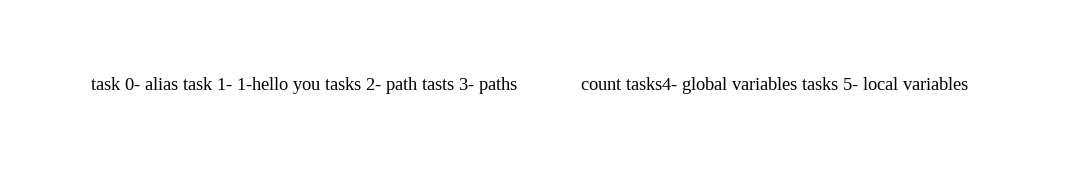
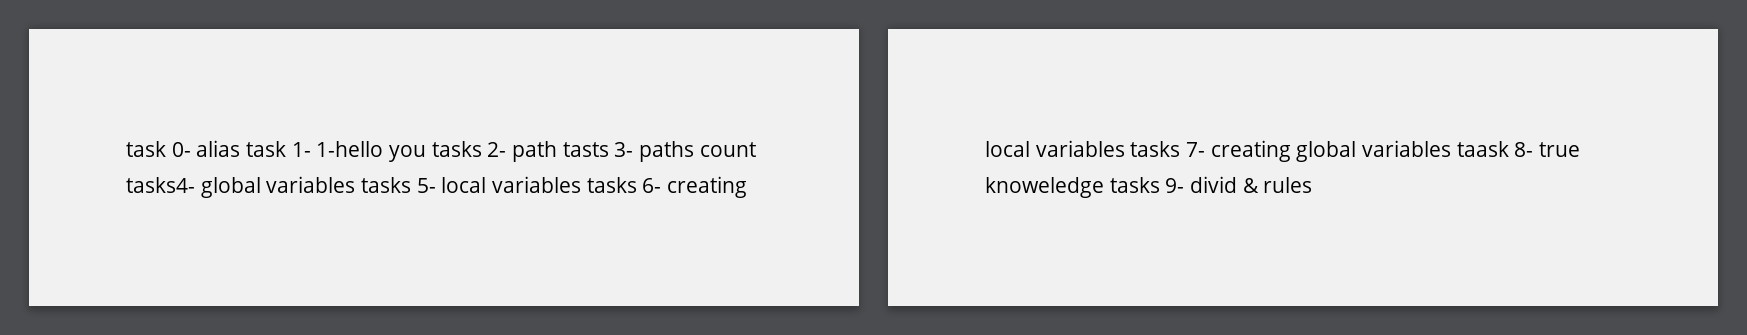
- task 0- alias task 1- 1-hello you tasks 2- path tasts 3- paths count tasks4- global variables tasks 5- local variables
+ task 0- alias task 1- 1-hello you tasks 2- path tasts 3- paths count tasks4- global variables tasks 5- local variables tasks 6- creating local variables tasks 7- creating global variables taask 8- true knoweledge tasks 9- divid & rules

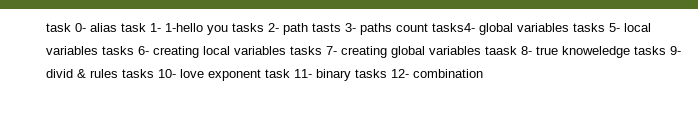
- task 0- alias task 1- 1-hello you tasks 2- path tasts 3- paths count tasks4- global variables tasks 5- local variables tasks 6- creating local variables tasks 7- creating global variables taask 8- true knoweledge tasks 9- divid & rules
+ task 0- alias task 1- 1-hello you tasks 2- path tasts 3- paths count tasks4- global variables tasks 5- local variables tasks 6- creating local variables tasks 7- creating global variables taask 8- true knoweledge tasks 9- divid & rules tasks 10- love exponent task 11- binary tasks 12- combination

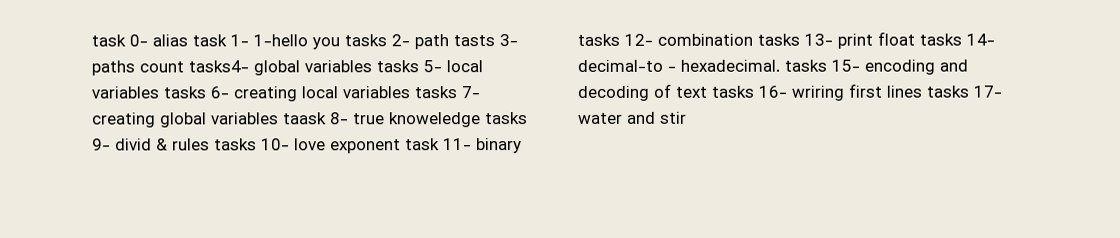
- task 0- alias task 1- 1-hello you tasks 2- path tasts 3- paths count tasks4- global variables tasks 5- local variables tasks 6- creating local variables tasks 7- creating global variables taask 8- true knoweledge tasks 9- divid & rules tasks 10- love exponent task 11- binary tasks 12- combination
+ task 0- alias task 1- 1-hello you tasks 2- path tasts 3- paths count tasks4- global variables tasks 5- local variables tasks 6- creating local variables tasks 7- creating global variables taask 8- true knoweledge tasks 9- divid & rules tasks 10- love exponent task 11- binary tasks 12- combination tasks 13- print float tasks 14- decimal-to - hexadecimal. tasks 15- encoding and decoding of text tasks 16- wriring first lines tasks 17- water and stir

